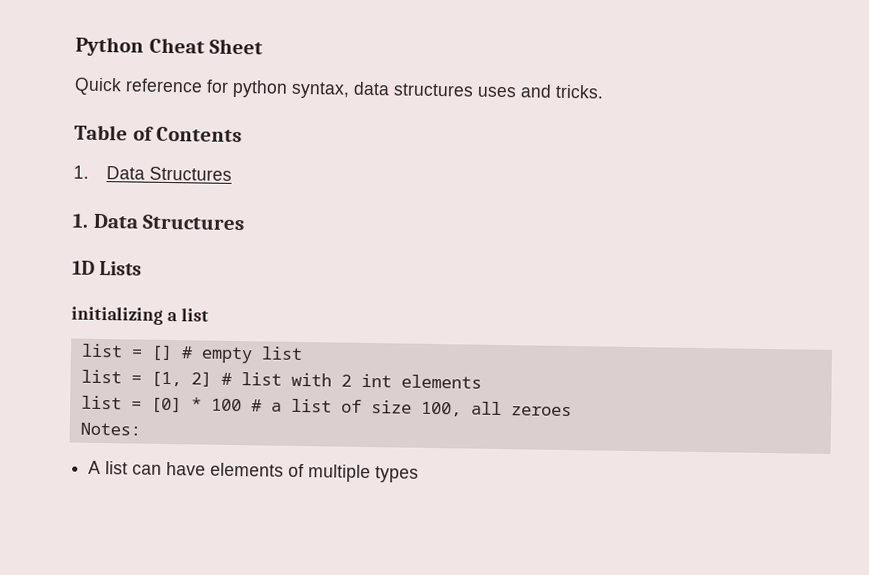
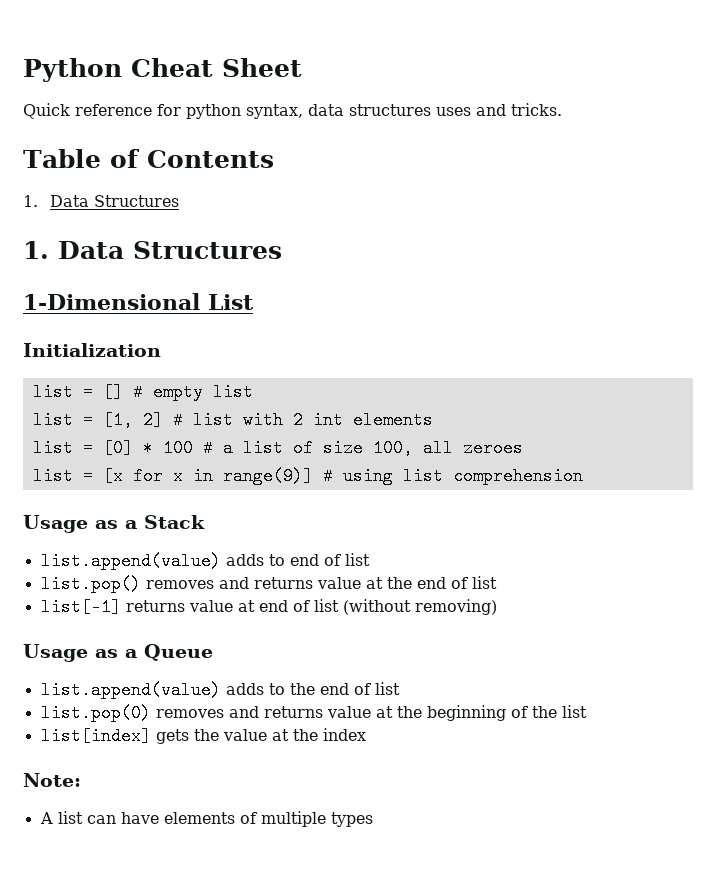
- 1D Lists
- initializing a list
+ 1-Dimensional List
+ Initialization
- Notes:
+ list = [x for x in range(9)] # using list comprehension
+ Usage as a Stack
+ list.append(value) adds to end of list
+ list.pop() removes and returns value at the end of list
+ list[-1] returns value at end of list (without removing)
+ Usage as a Queue
+ list.append(value) adds to the end of list
+ list.pop(0) removes and returns value at the beginning of the list
+ list[index] gets the value at the index
+ Note:

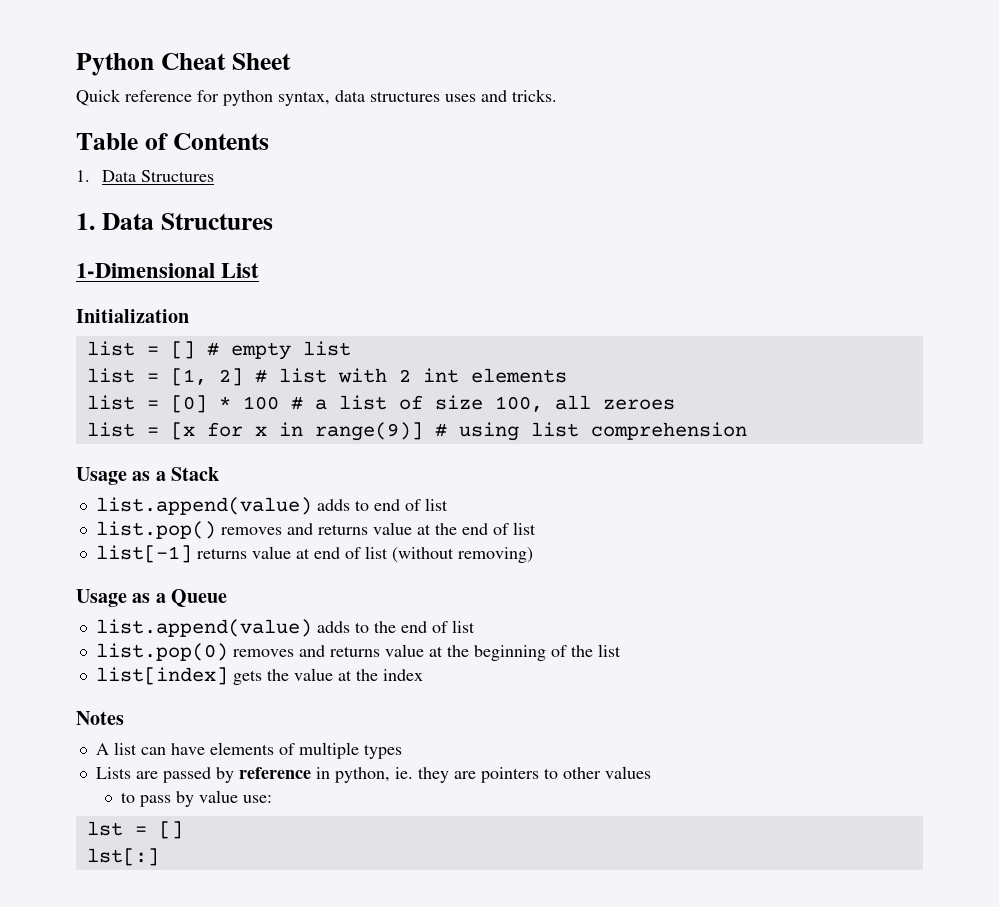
- Note:
+ Notes
+ Lists are passed by reference in python, ie. they are pointers to other values
+ to pass by value use:
+ lst = []
+ lst[:]

